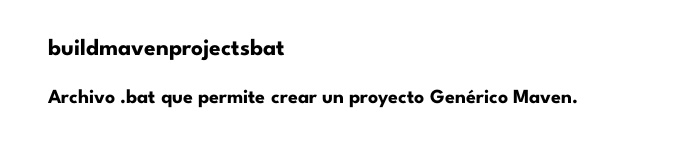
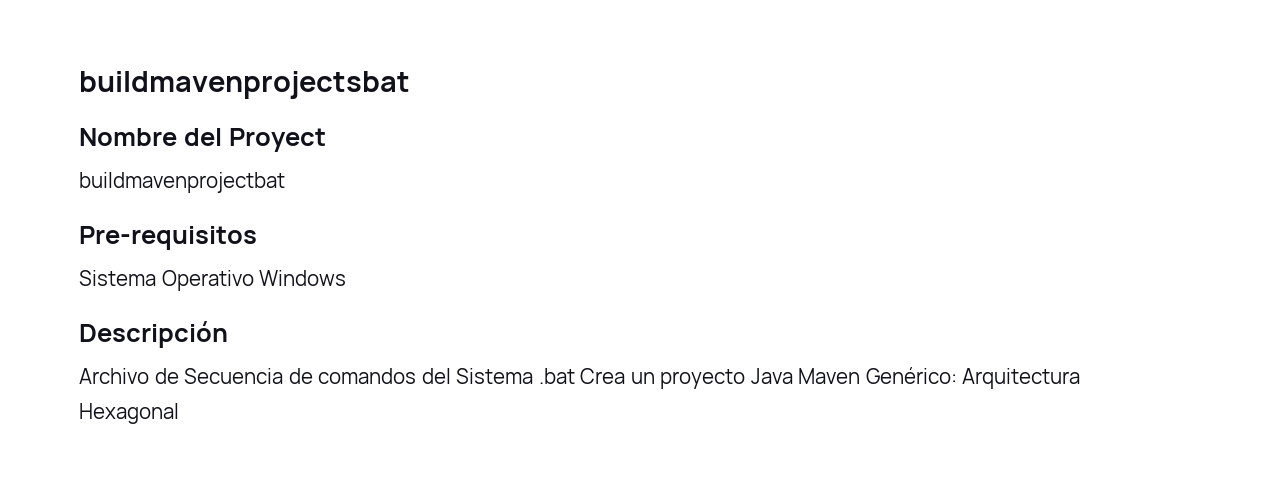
- Archivo .bat que permite crear un proyecto Genérico Maven.
+ Nombre del Proyect
+ buildmavenprojectbat
+ Pre-requisitos
+ Sistema Operativo Windows
+ Descripción
+ Archivo de Secuencia de comandos del Sistema .bat Crea un proyecto Java Maven Genérico: Arquitectura Hexagonal

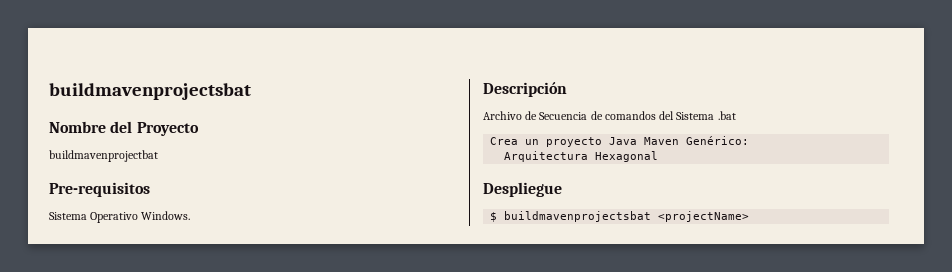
- Nombre del Proyect
+ Nombre del Proyecto
- Sistema Operativo Windows
+ Sistema Operativo Windows.
- Archivo de Secuencia de comandos del Sistema .bat Crea un proyecto Java Maven Genérico: Arquitectura Hexagonal
+ Archivo de Secuencia de comandos del Sistema .bat
+ Crea un proyecto Java Maven Genérico:
+ Arquitectura Hexagonal
+ Despliegue
+ $ buildmavenprojectsbat <projectName>

